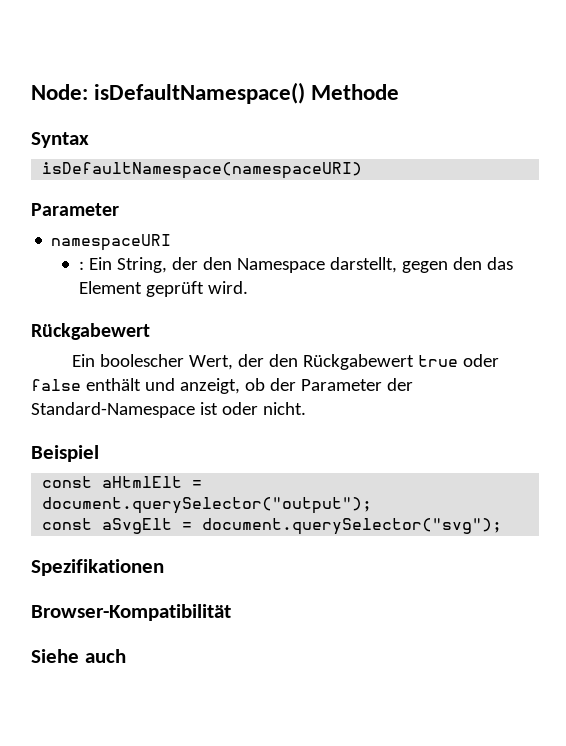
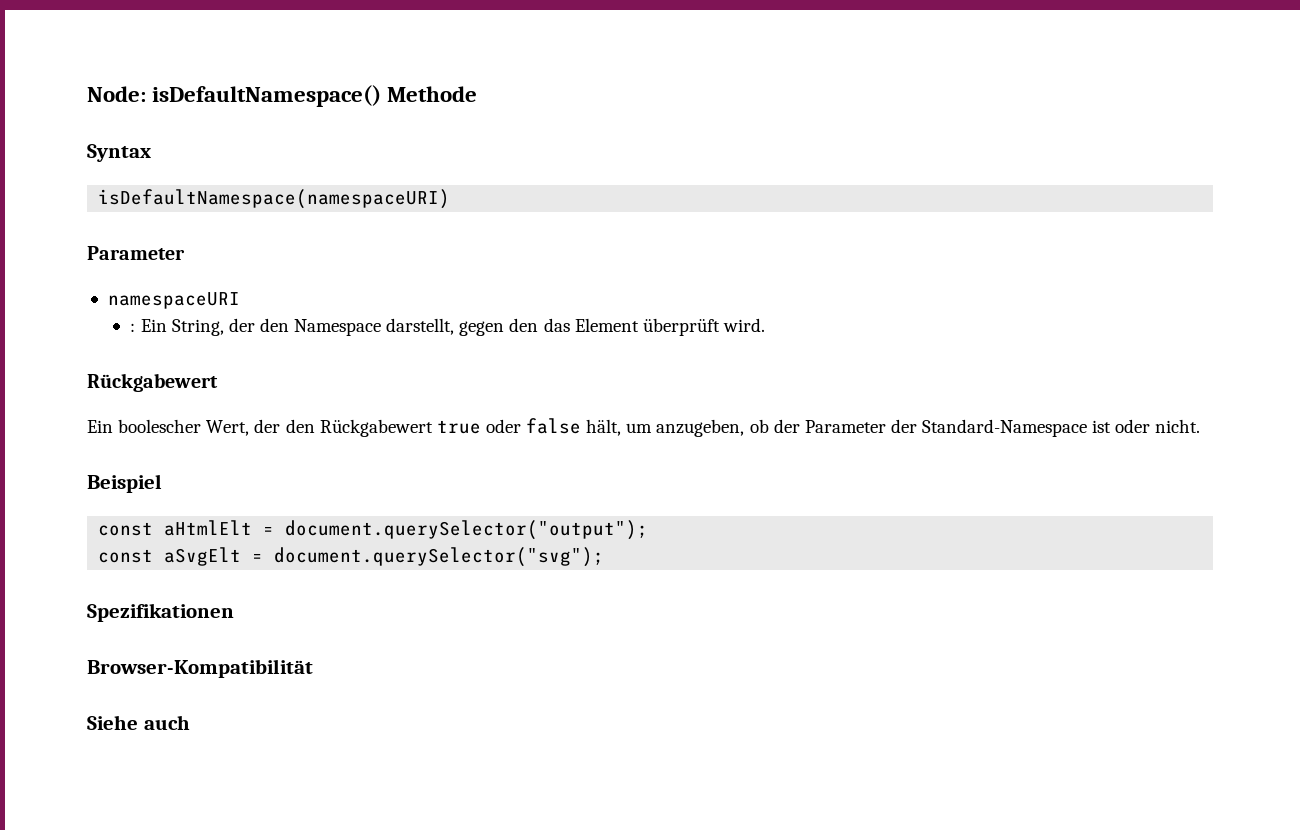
- : Ein String, der den Namespace darstellt, gegen den das Element geprüft wird.
+ : Ein String, der den Namespace darstellt, gegen den das Element überprüft wird.
- Ein boolescher Wert, der den Rückgabewert true oder false enthält und anzeigt, ob der Parameter der Standard-Namespace ist oder nicht.
+ Ein boolescher Wert, der den Rückgabewert true oder false hält, um anzugeben, ob der Parameter der Standard-Namespace ist oder nicht.

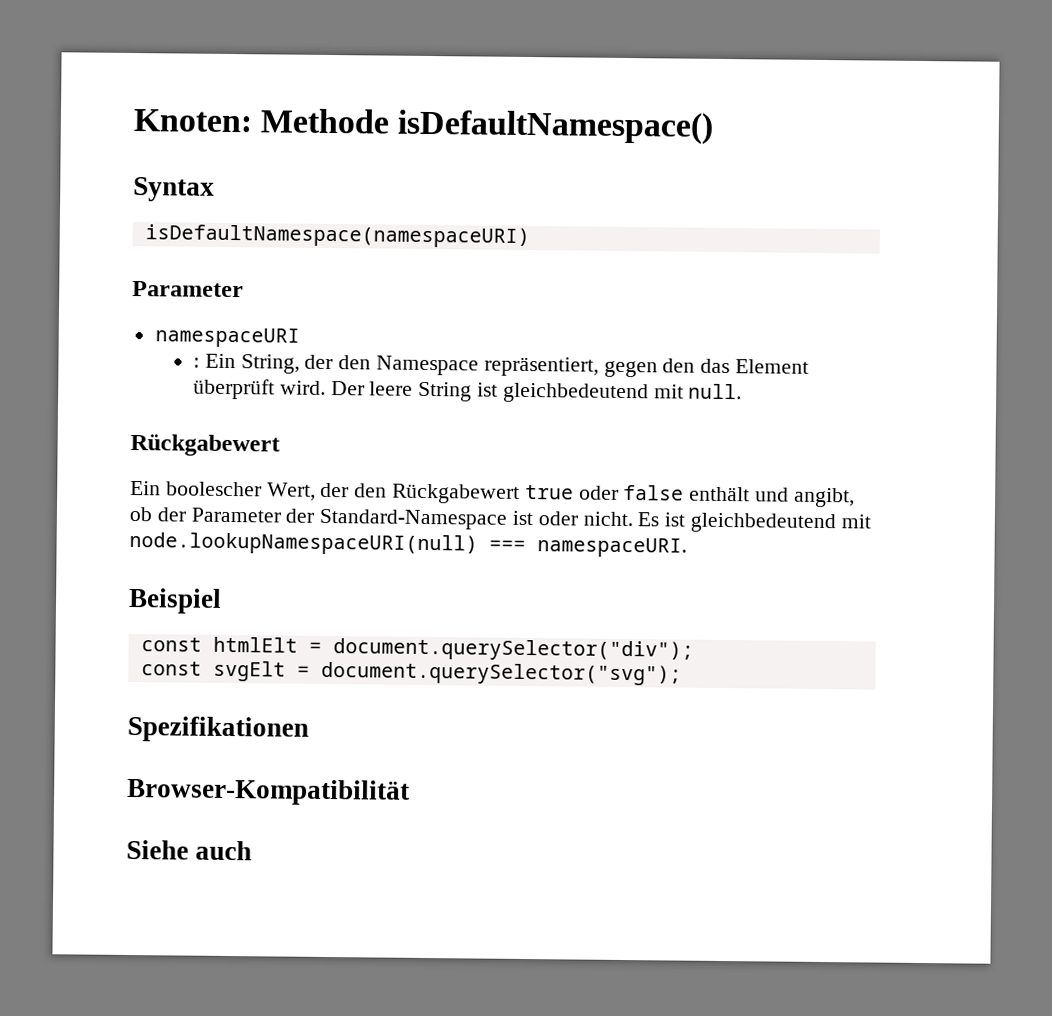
- Node: isDefaultNamespace() Methode
+ Knoten: Methode isDefaultNamespace()
- : Ein String, der den Namespace darstellt, gegen den das Element überprüft wird.
+ : Ein String, der den Namespace repräsentiert, gegen den das Element überprüft wird. Der leere String ist gleichbedeutend mit null.
- Ein boolescher Wert, der den Rückgabewert true oder false hält, um anzugeben, ob der Parameter der Standard-Namespace ist oder nicht.
+ Ein boolescher Wert, der den Rückgabewert true oder false enthält und angibt, ob der Parameter der Standard-Namespace ist oder nicht. Es ist gleichbedeutend mit node.lookupNamespaceURI(null) === namespaceURI.
- const aHtmlElt = document.querySelector("output");
- const aSvgElt = document.querySelector("svg");
+ const htmlElt = document.querySelector("div");
+ const svgElt = document.querySelector("svg");

